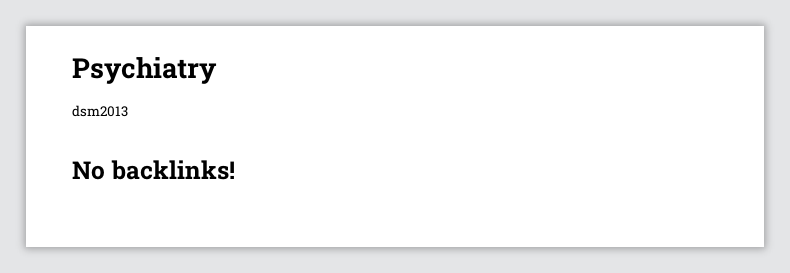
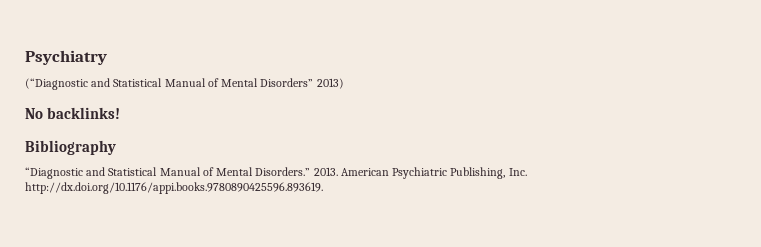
- dsm2013
+ (“Diagnostic and Statistical Manual of Mental Disorders” 2013)
  No backlinks!
+ Bibliography
+ “Diagnostic and Statistical Manual of Mental Disorders.” 2013. American Psychiatric Publishing, Inc. http://dx.doi.org/10.1176/appi.books.9780890425596.893619.

